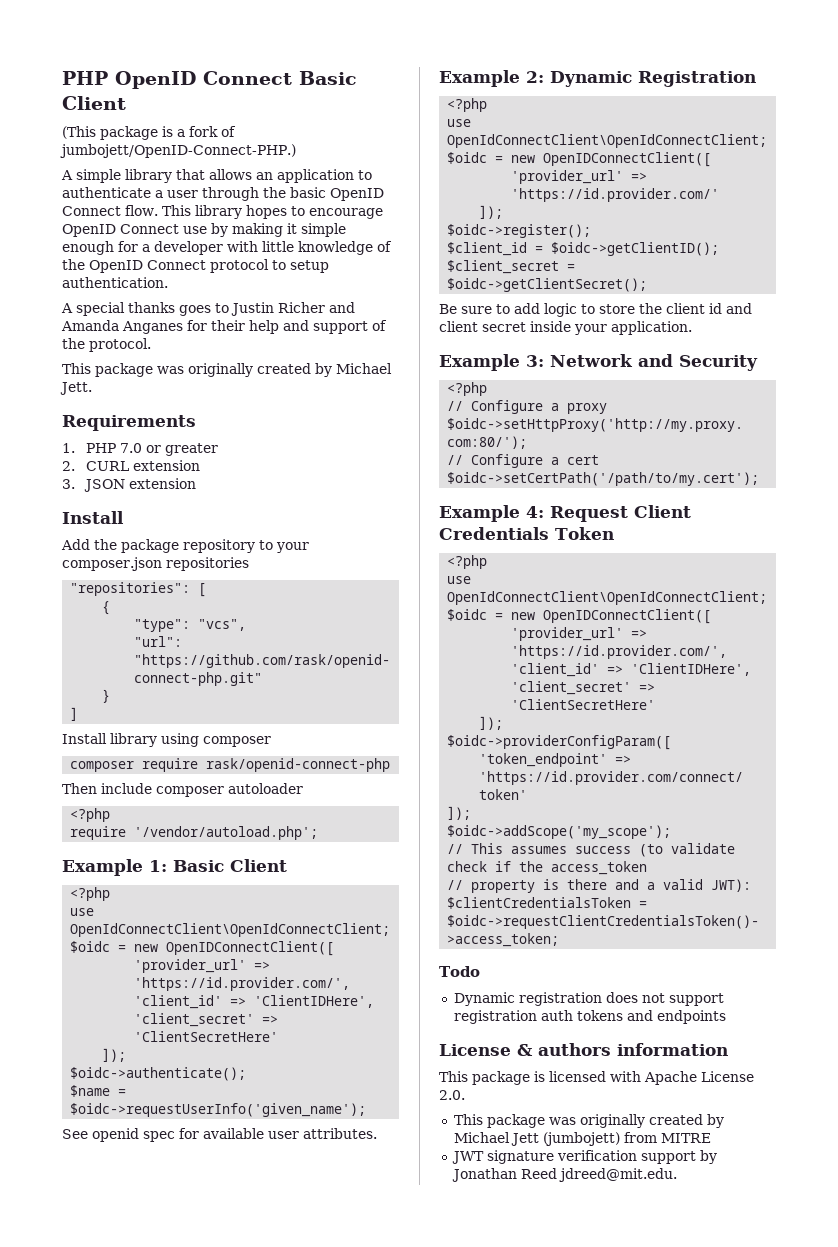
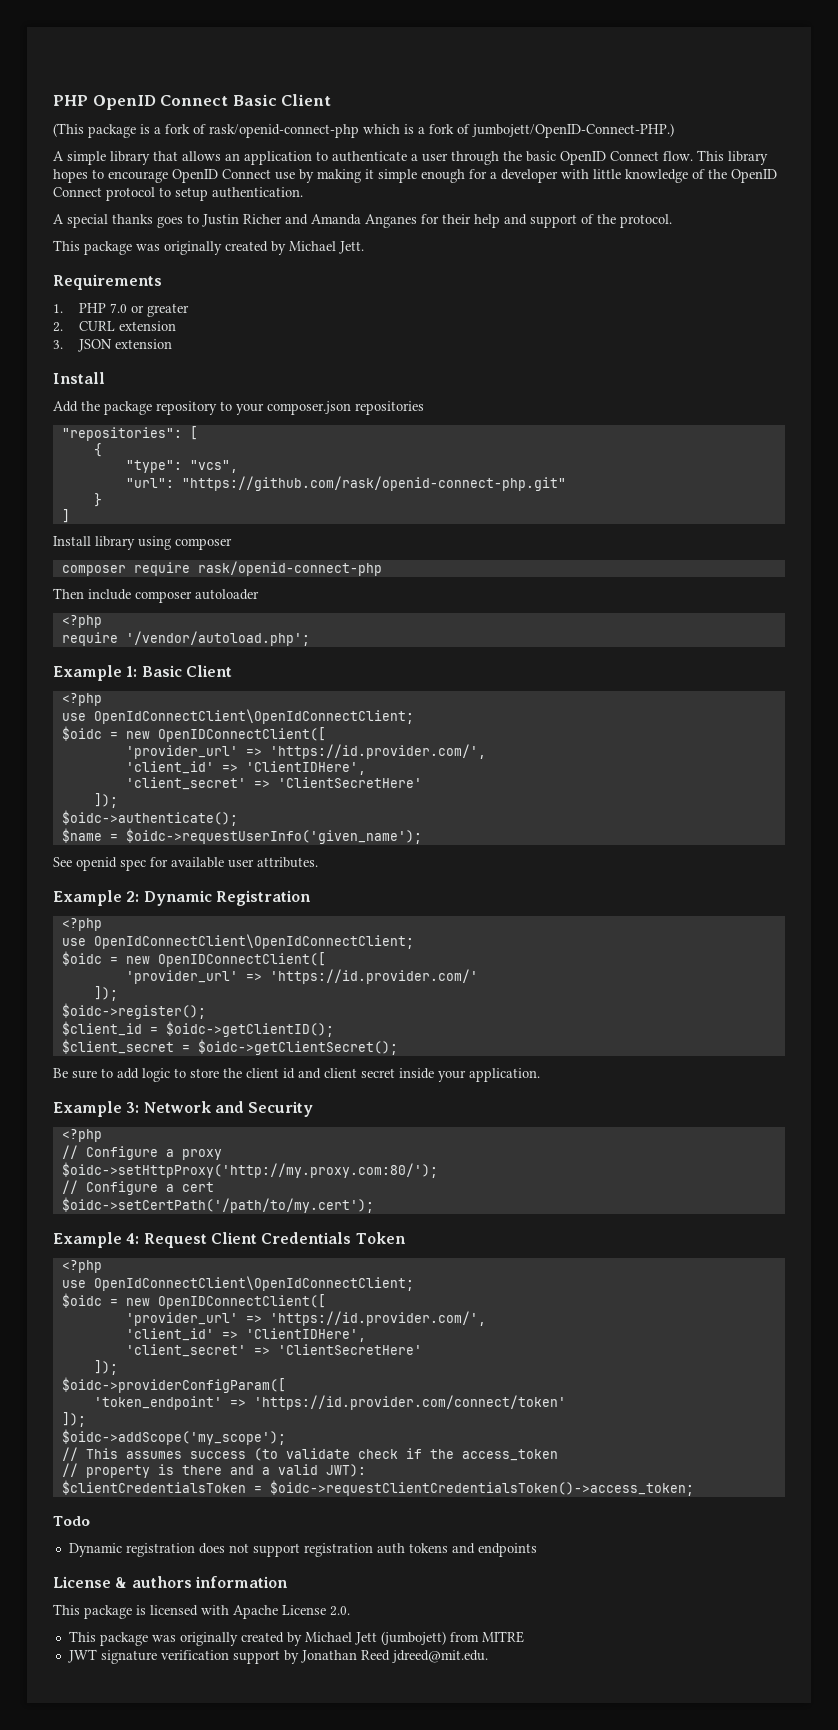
- (This package is a fork of jumbojett/OpenID-Connect-PHP.)
+ (This package is a fork of rask/openid-connect-php which is a fork of jumbojett/OpenID-Connect-PHP.)

